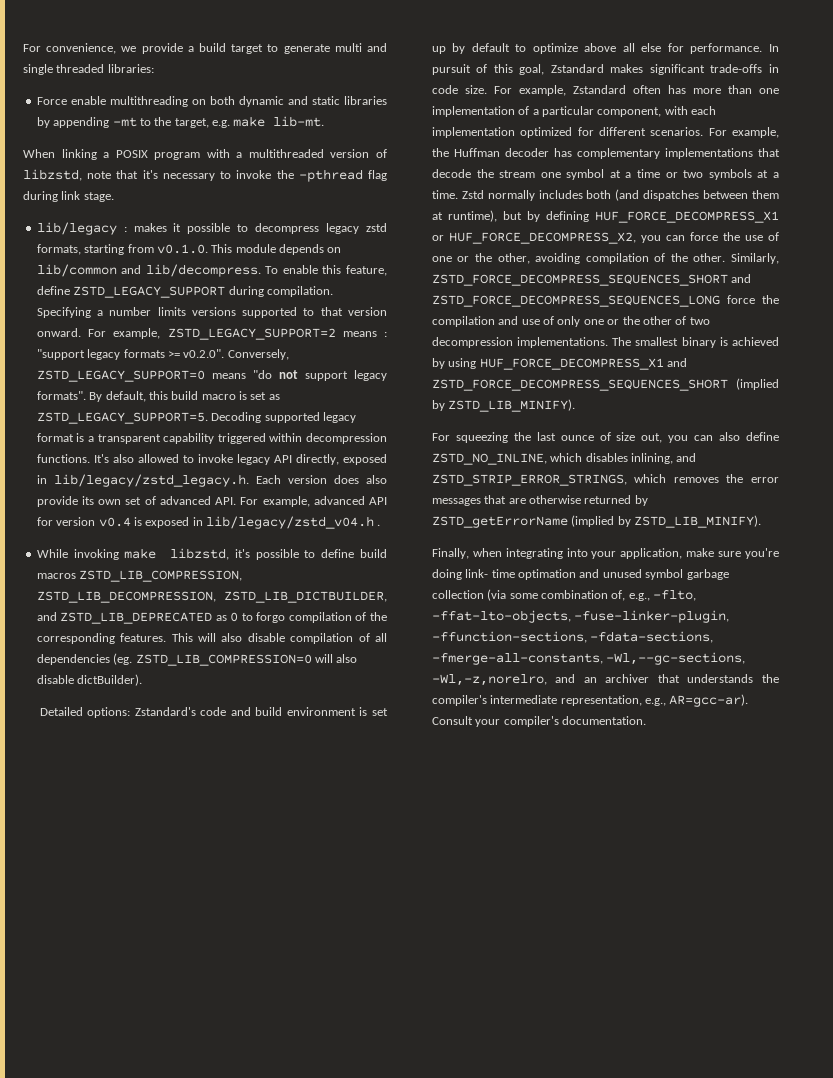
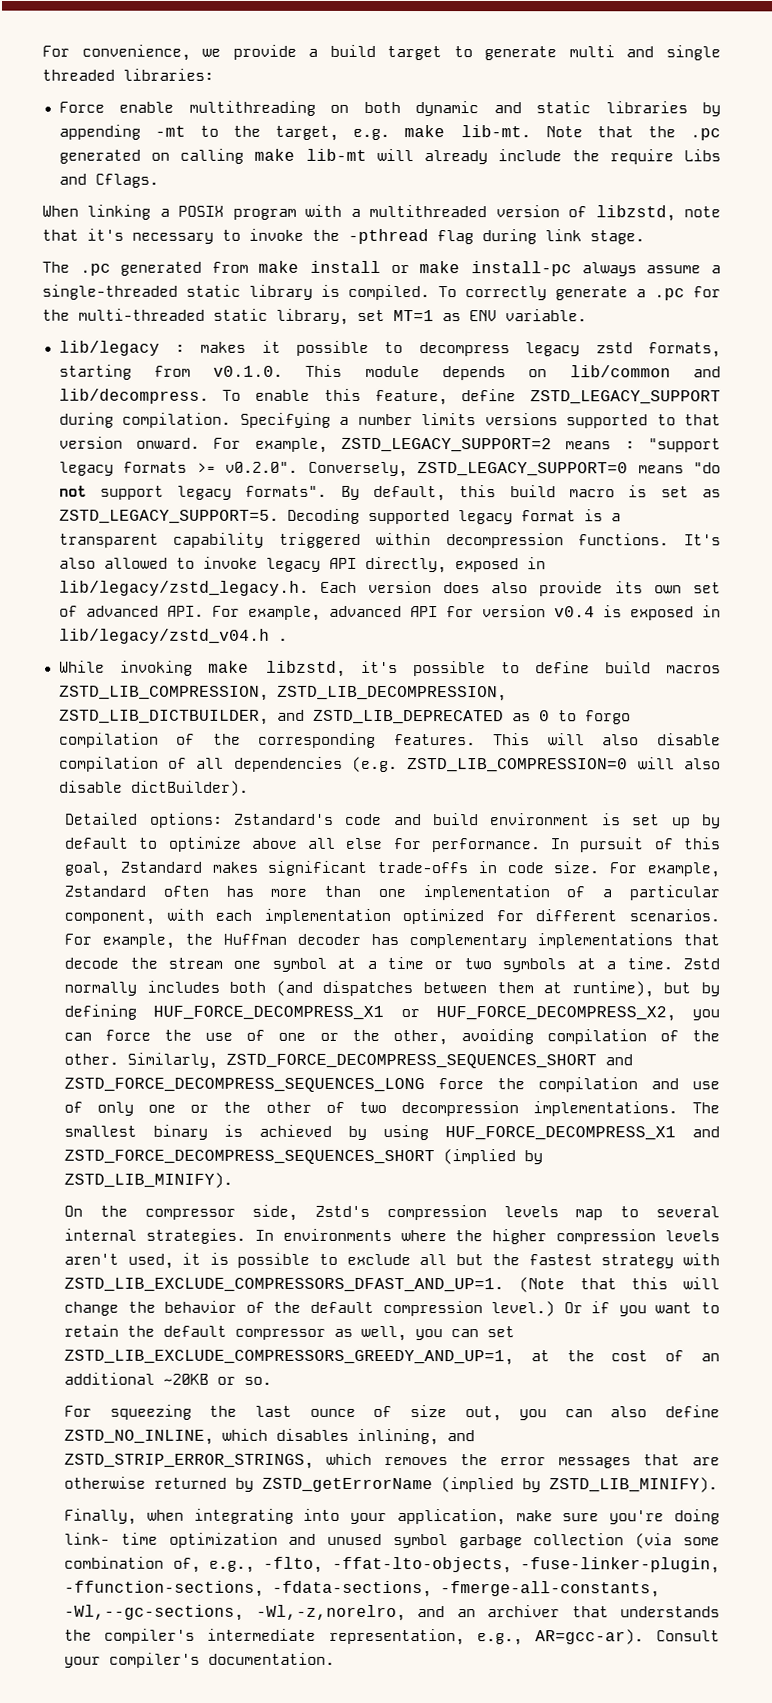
+ Note that the .pc generated on calling make lib-mt will already include the require Libs and Cflags.
+ The .pc generated from make install or make install-pc always assume a single-threaded static library is compiled. To correctly generate a .pc for the multi-threaded static library, set MT=1 as ENV variable.
- This will also disable compilation of all dependencies (eg. ZSTD_LIB_COMPRESSION=0 will also disable dictBuilder).
+ This will also disable compilation of all dependencies (e.g. ZSTD_LIB_COMPRESSION=0 will also disable dictBuilder).
+ On the compressor side, Zstd's compression levels map to several internal strategies. In environments where the higher compression levels aren't used, it is possible to exclude all but the fastest strategy with ZSTD_LIB_EXCLUDE_COMPRESSORS_DFAST_AND_UP=1. (Note that this will change the behavior of the default compression level.) Or if you want to retain the default compressor as well, you can set ZSTD_LIB_EXCLUDE_COMPRESSORS_GREEDY_AND_UP=1, at the cost of an additional ~20KB or so.
- Finally, when integrating into your application, make sure you're doing link- time optimation and unused symbol garbage collection (via some combination of, e.g., -flto, -ffat-lto-objects, -fuse-linker-plugin, -ffunction-sections, -fdata-sections, -fmerge-all-constants, -Wl,--gc-sections, -Wl,-z,norelro, and an archiver that understands the compiler's intermediate representation, e.g., AR=gcc-ar).
+ Finally, when integrating into your application, make sure you're doing link- time optimization and unused symbol garbage collection (via some combination of, e.g., -flto, -ffat-lto-objects, -fuse-linker-plugin, -ffunction-sections, -fdata-sections, -fmerge-all-constants, -Wl,--gc-sections, -Wl,-z,norelro, and an archiver that understands the compiler's intermediate representation, e.g., AR=gcc-ar).

